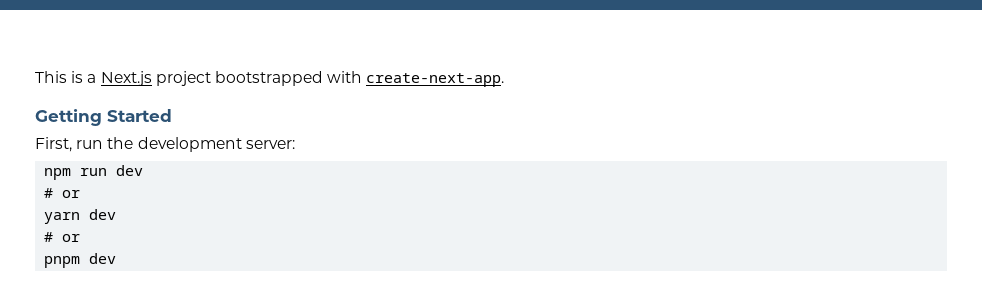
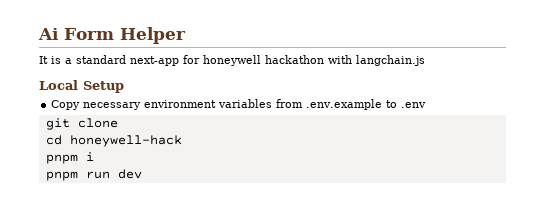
- This is a Next.js project bootstrapped with create-next-app.
- Getting Started
- First, run the development server:
- npm run dev
- # or
- yarn dev
- # or
- pnpm dev
+ Ai Form Helper
+ It is a standard next-app for honeywell hackathon with langchain.js
+ Local Setup
+ Copy necessary environment variables from .env.example to .env
+ git clone
+ cd honeywell-hack
+ pnpm i
+ pnpm run dev

